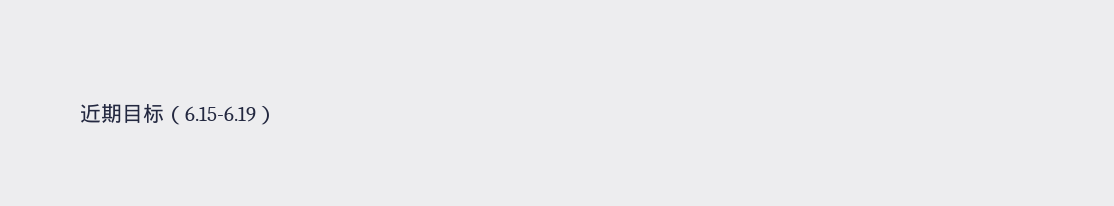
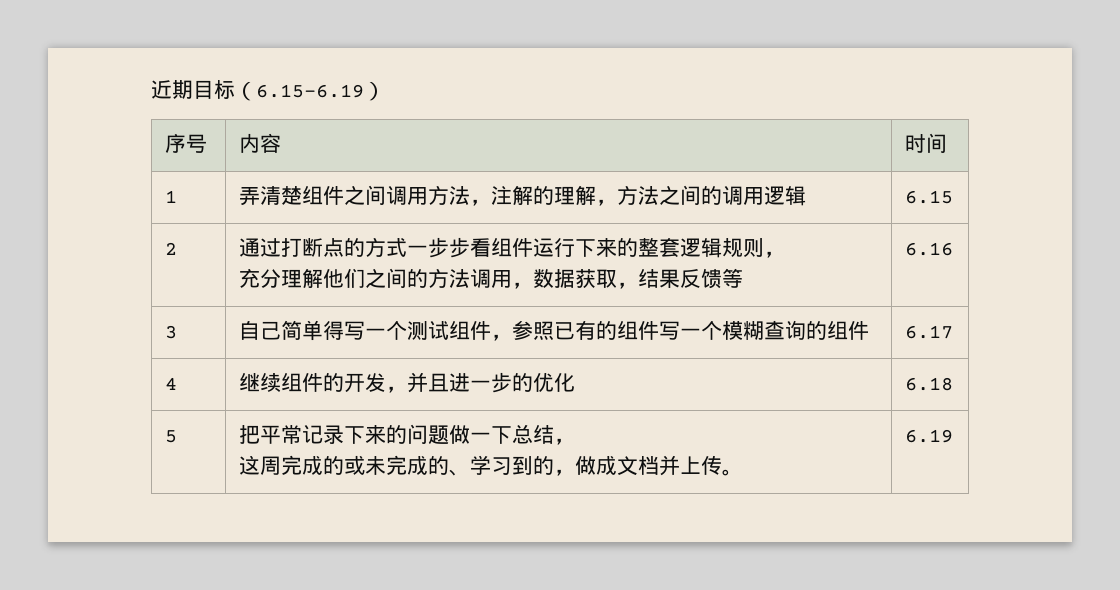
+ 序号 | 内容 | 时间
+ 1 | 弄清楚组件之间调用方法，注解的理解，方法之间的调用逻辑 | 6.15
+ 2 | 通过打断点的方式一步步看组件运行下来的整套逻辑规则，
+ 充分理解他们之间的方法调用，数据获取，结果反馈等 | 6.16
+ 3 | 自己简单得写一个测试组件，参照已有的组件写一个模糊查询的组件 | 6.17
+ 4 | 继续组件的开发，并且进一步的优化 | 6.18
+ 5 | 把平常记录下来的问题做一下总结，
+ 这周完成的或未完成的、学习到的，做成文档并上传。 | 6.19

